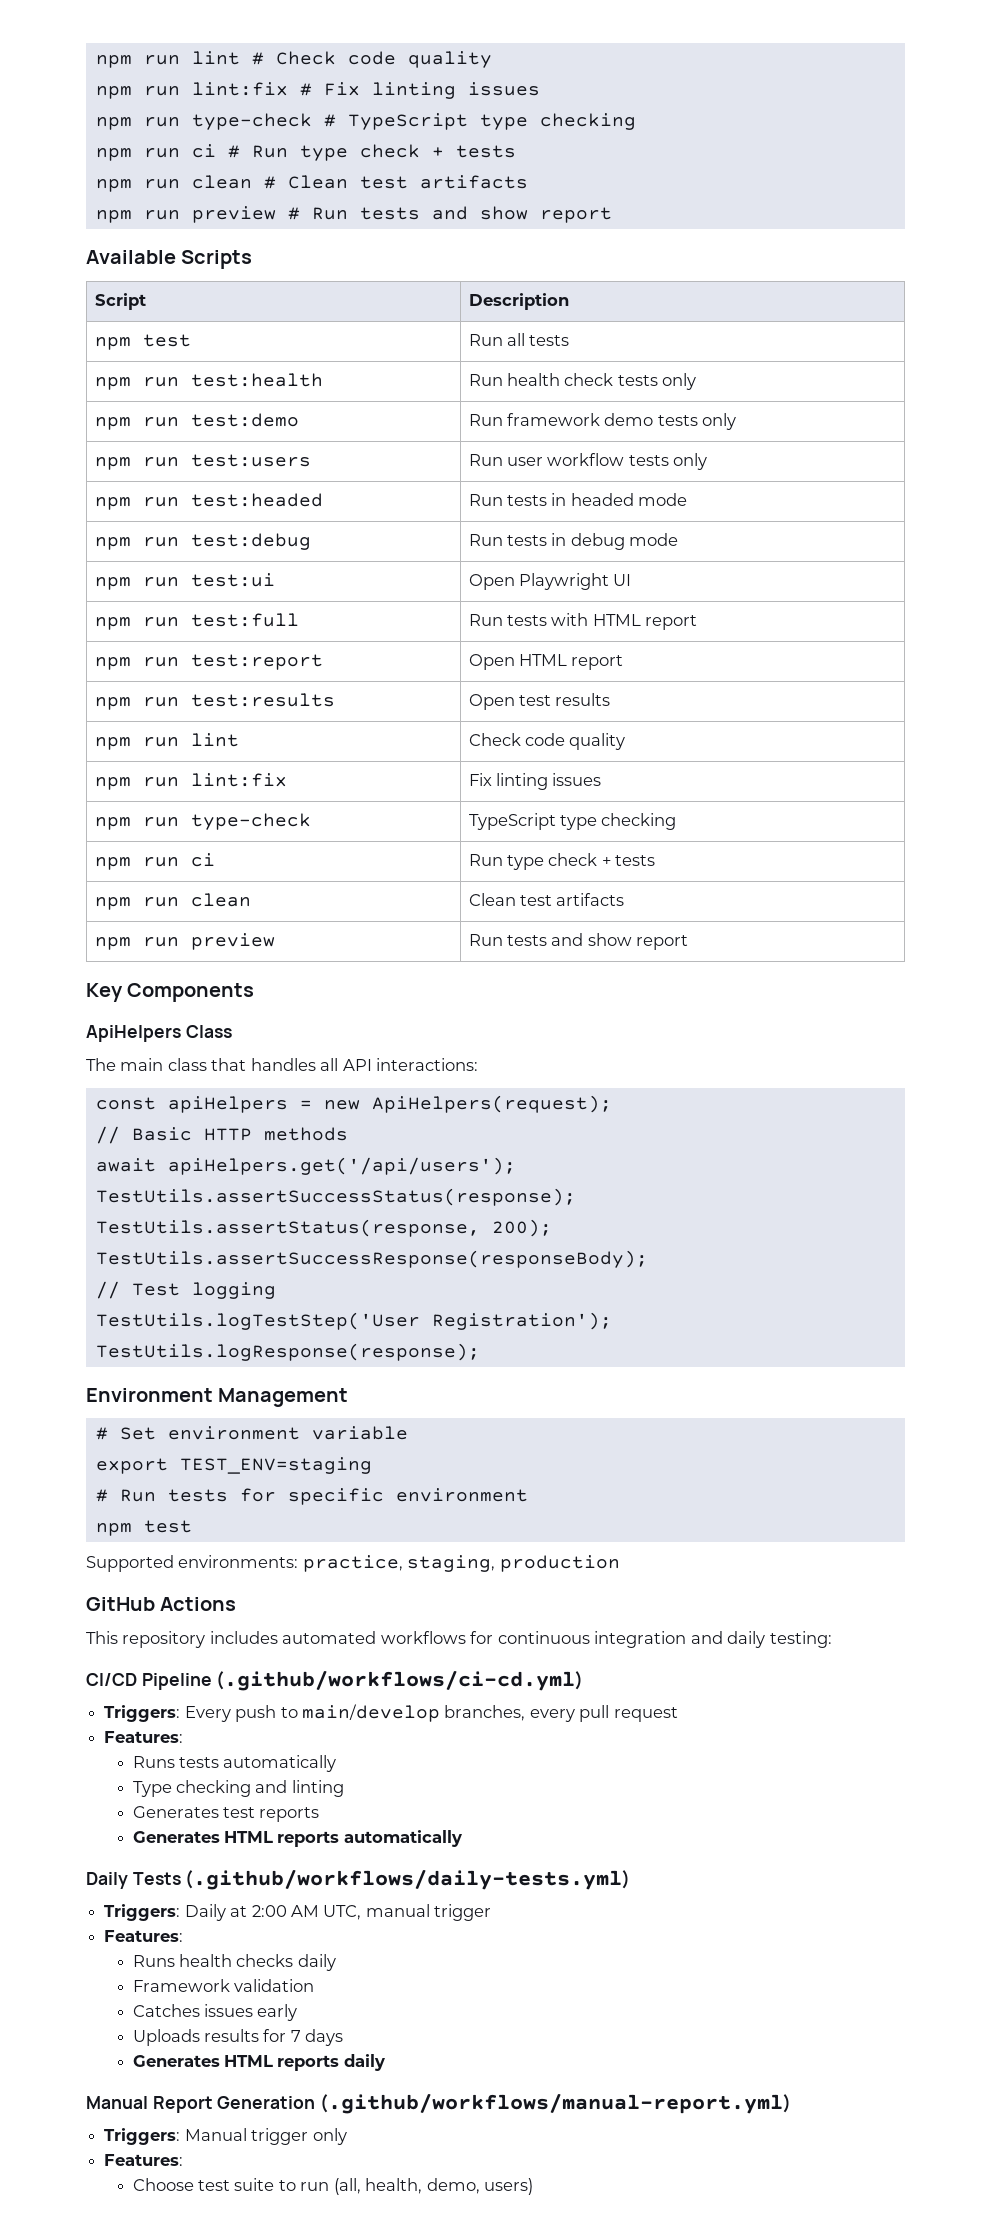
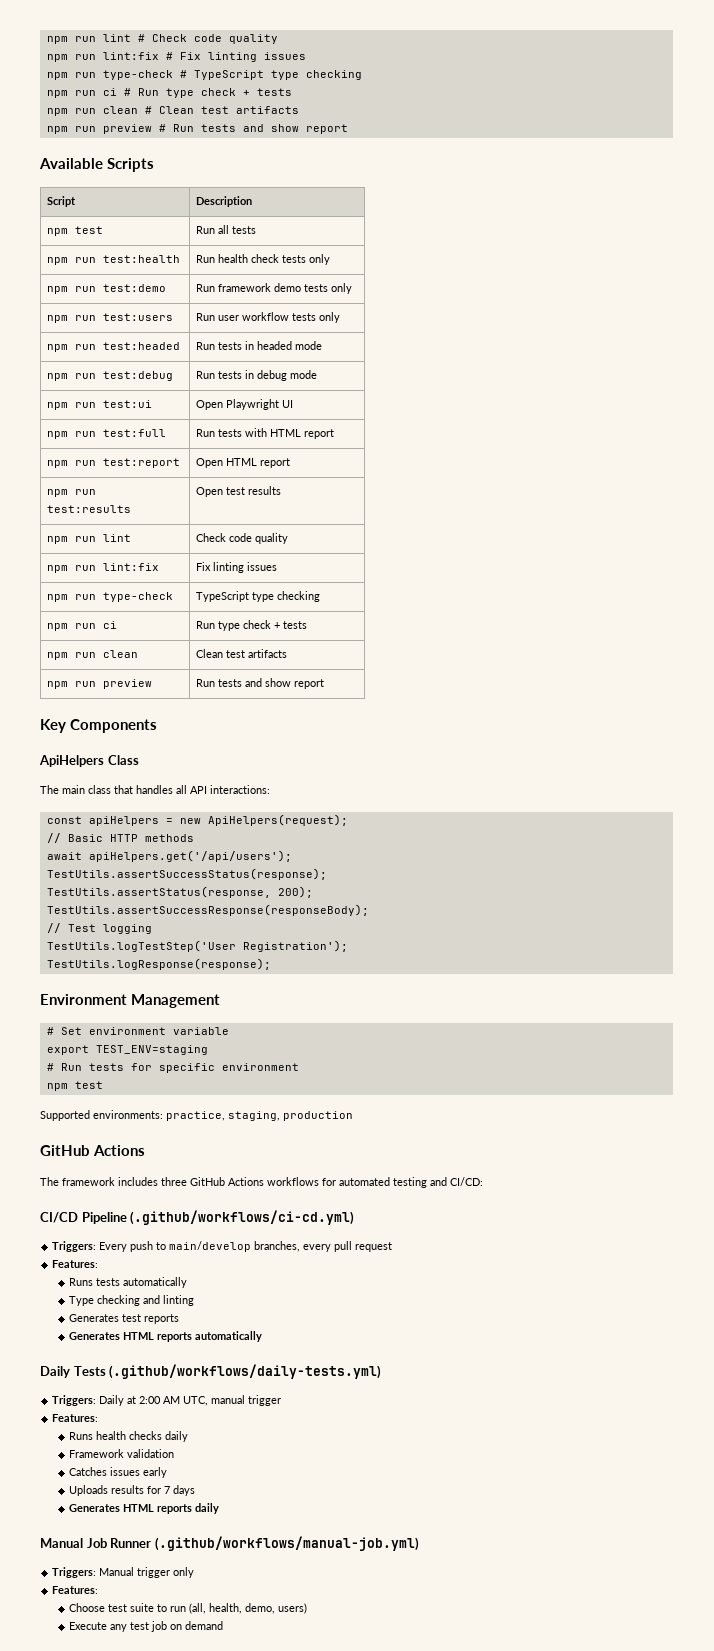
- This repository includes automated workflows for continuous integration and daily testing:
+ The framework includes three GitHub Actions workflows for automated testing and CI/CD:
- Manual Report Generation (.github/workflows/manual-report.yml)
+ Manual Job Runner (.github/workflows/manual-job.yml)
+ Execute any test job on demand

